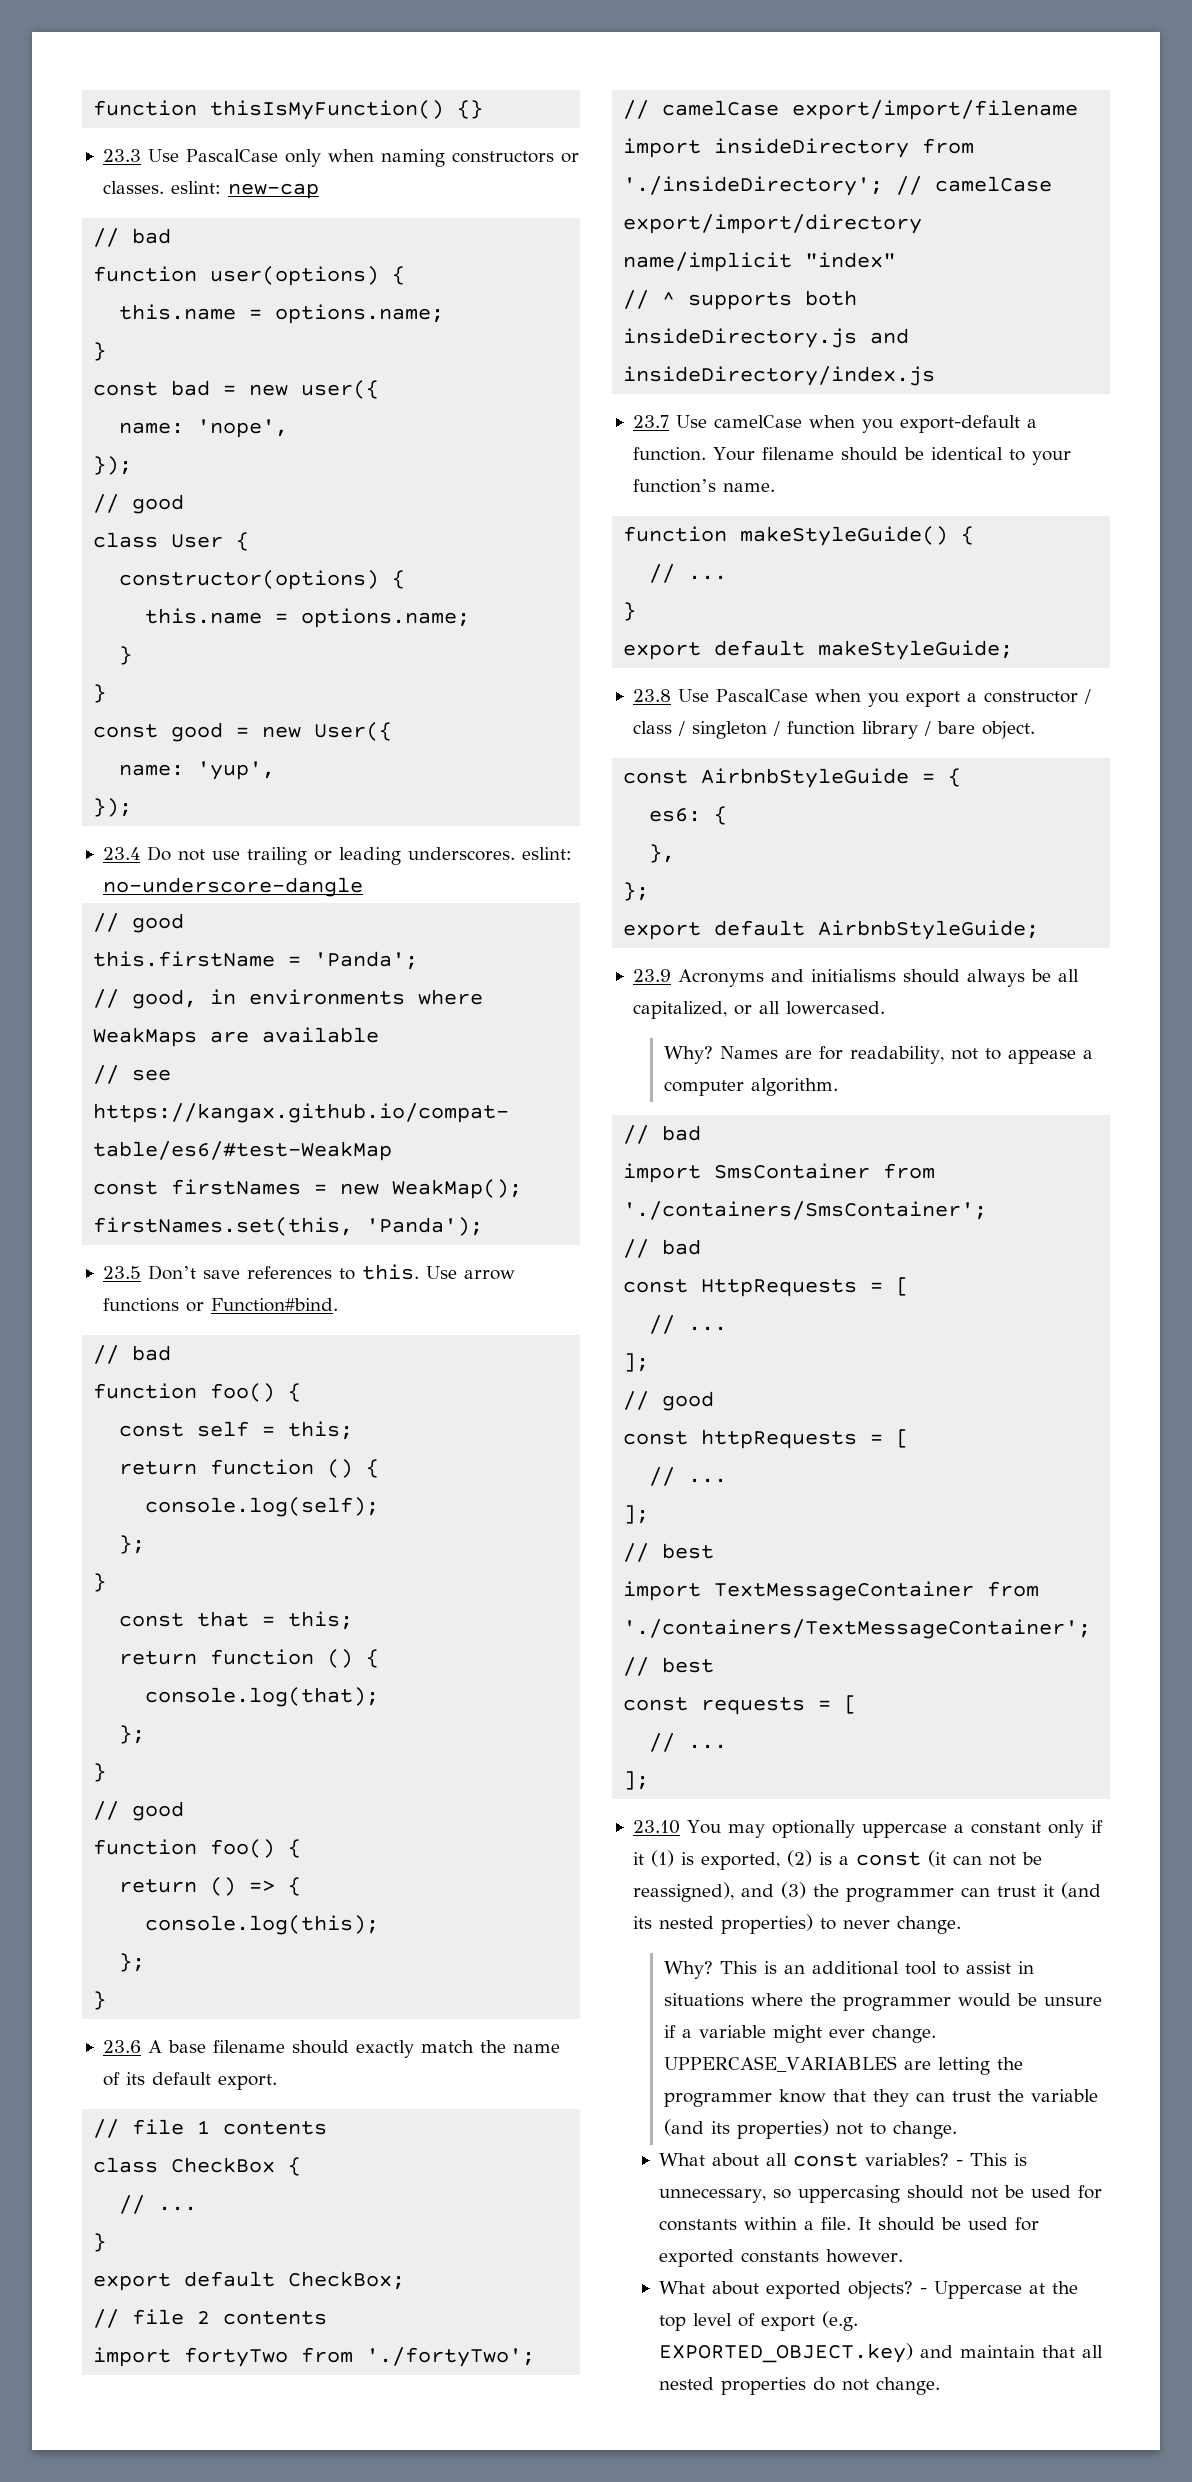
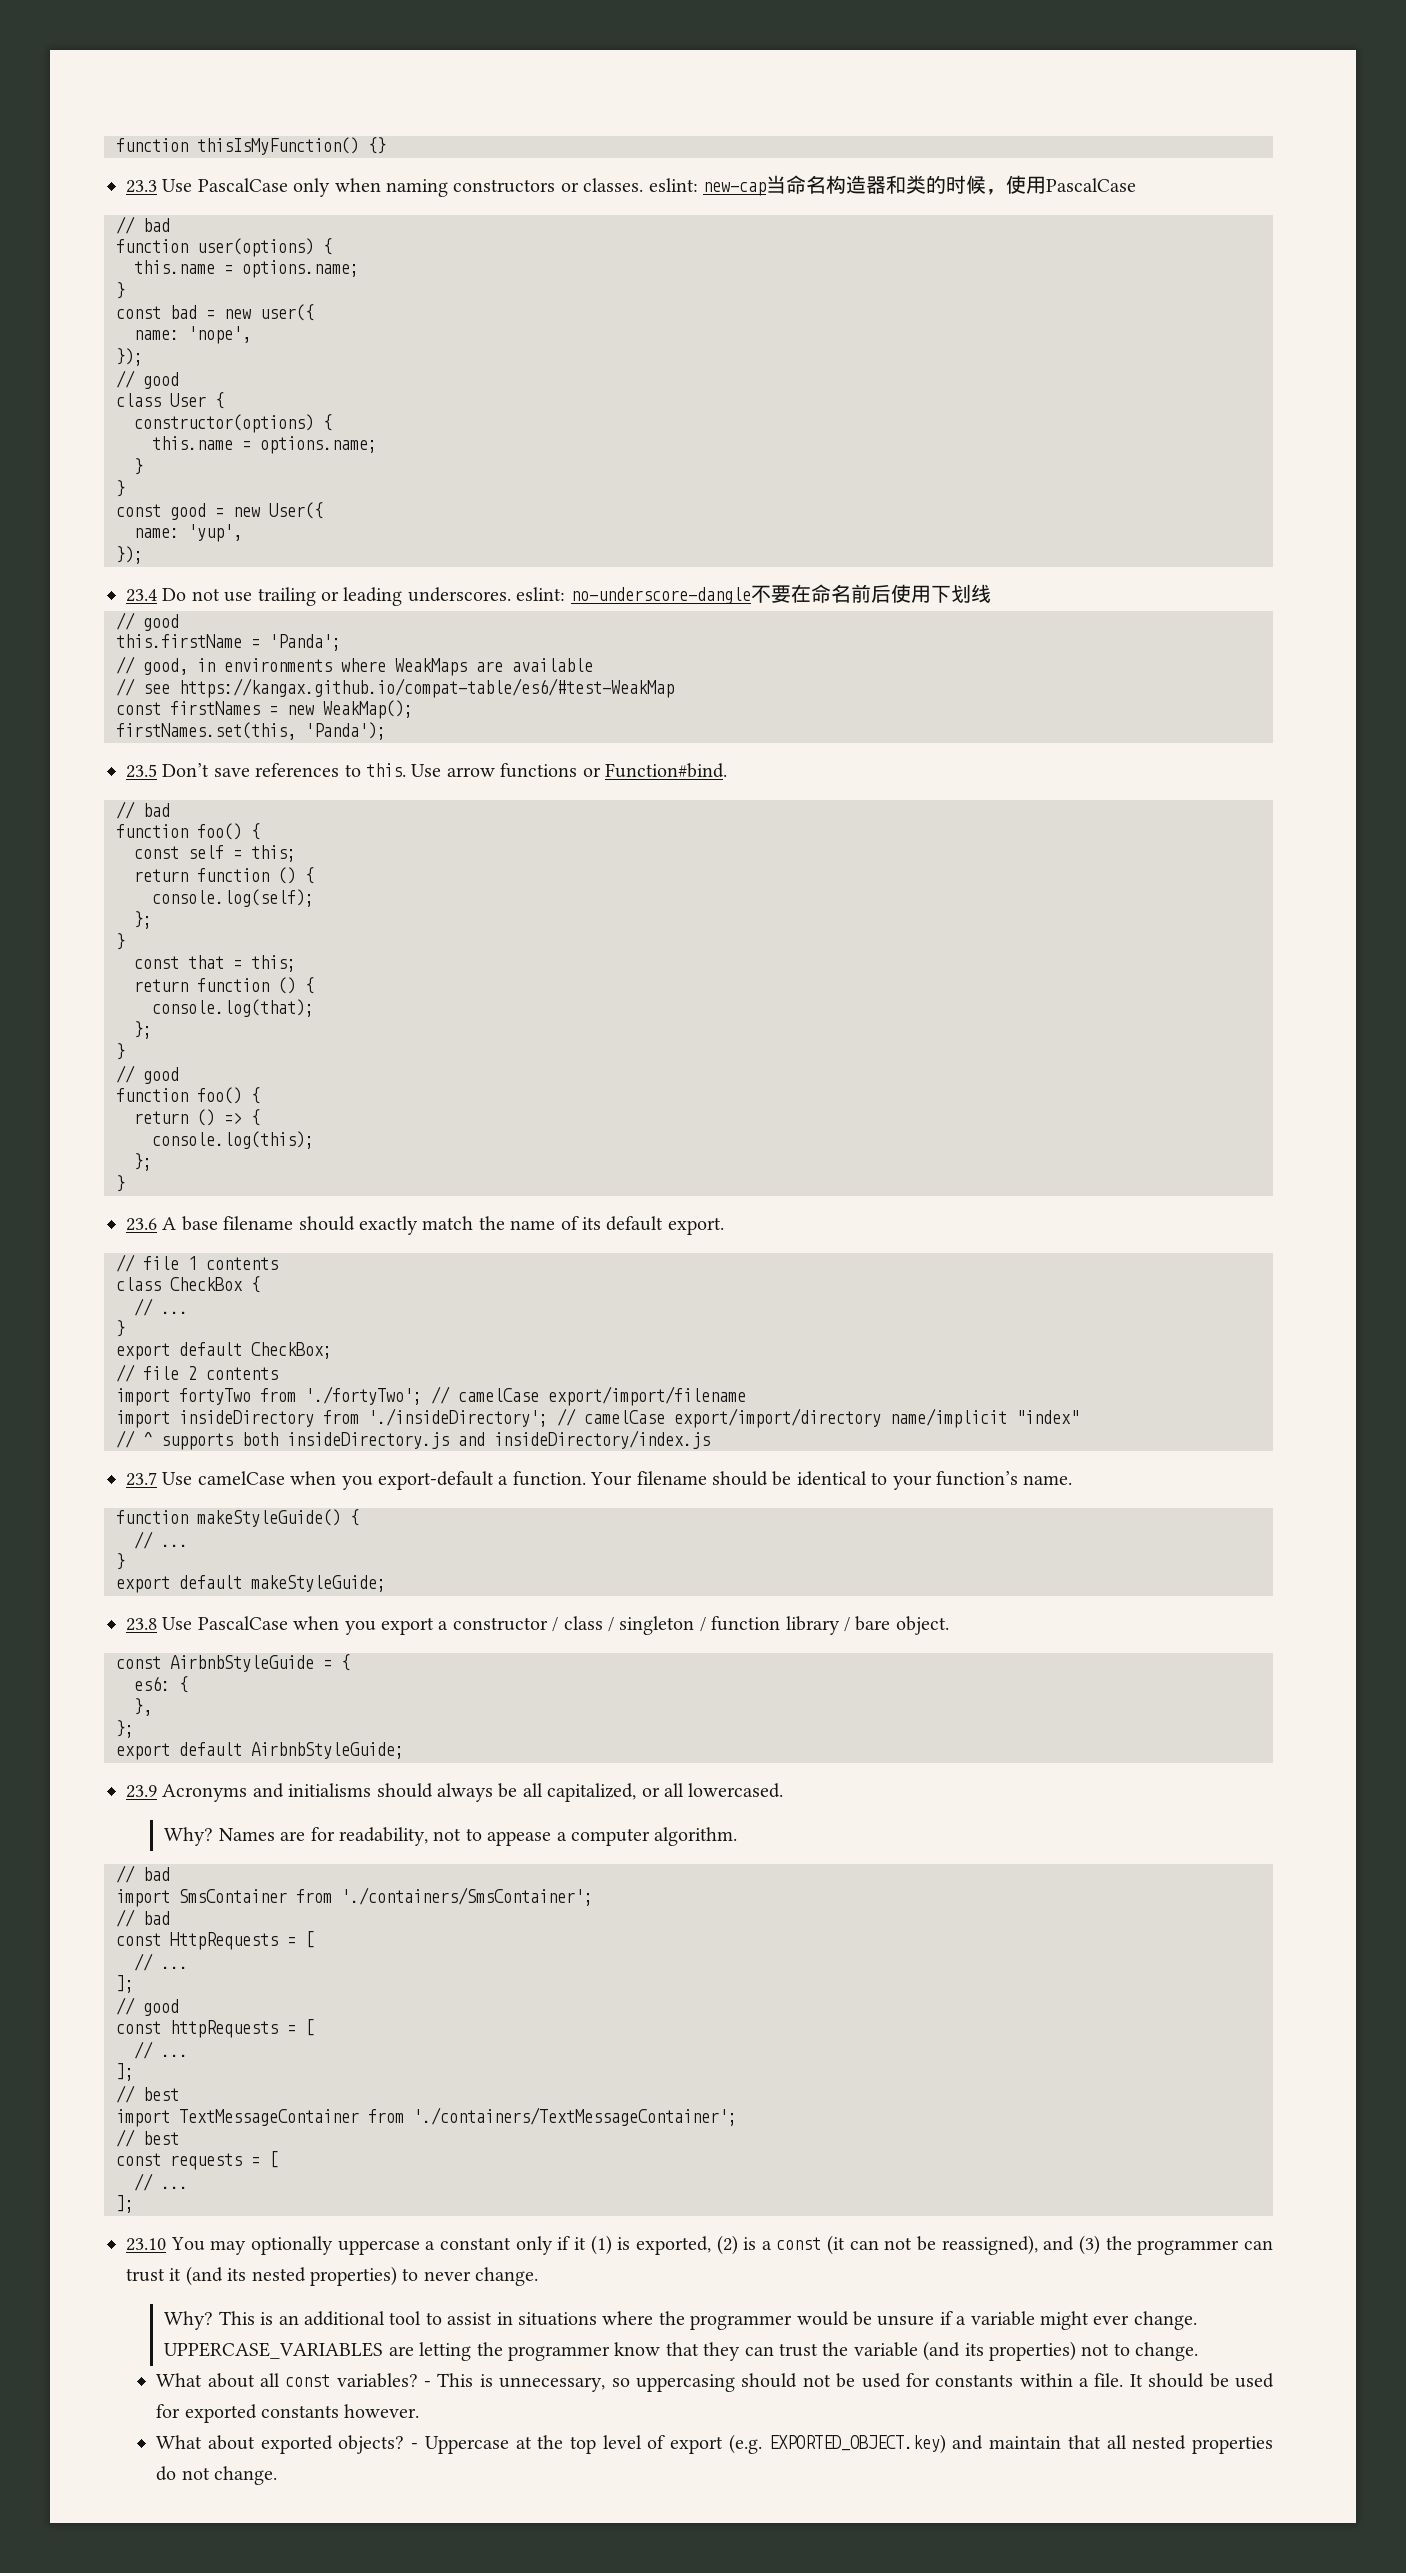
- 23.3 Use PascalCase only when naming constructors or classes. eslint: new-cap
+ 23.3 Use PascalCase only when naming constructors or classes. eslint: new-cap当命名构造器和类的时候，使用PascalCase
- 23.4 Do not use trailing or leading underscores. eslint: no-underscore-dangle
+ 23.4 Do not use trailing or leading underscores. eslint: no-underscore-dangle不要在命名前后使用下划线

